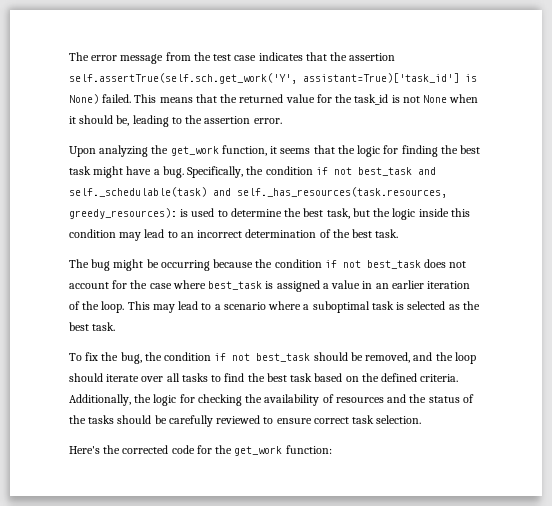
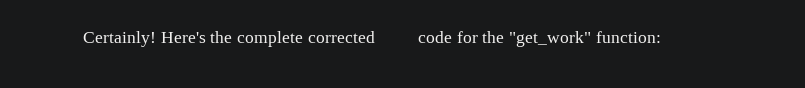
- The error message from the test case indicates that the assertion self.assertTrue(self.sch.get_work('Y', assistant=True)['task_id'] is None) failed. This means that the returned value for the task_id is not None when it should be, leading to the assertion error.
- Upon analyzing the get_work function, it seems that the logic for finding the best task might have a bug. Specifically, the condition if not best_task and self._schedulable(task) and self._has_resources(task.resources, greedy_resources): is used to determine the best task, but the logic inside this condition may lead to an incorrect determination of the best task.
- The bug might be occurring because the condition if not best_task does not account for the case where best_task is assigned a value in an earlier iteration of the loop. This may lead to a scenario where a suboptimal task is selected as the best task.
- To fix the bug, the condition if not best_task should be removed, and the loop should iterate over all tasks to find the best task based on the defined criteria. Additionally, the logic for checking the availability of resources and the status of the tasks should be carefully reviewed to ensure correct task selection.
- Here's the corrected code for the get_work function:
+ Certainly! Here's the complete corrected code for the "get_work" function:

